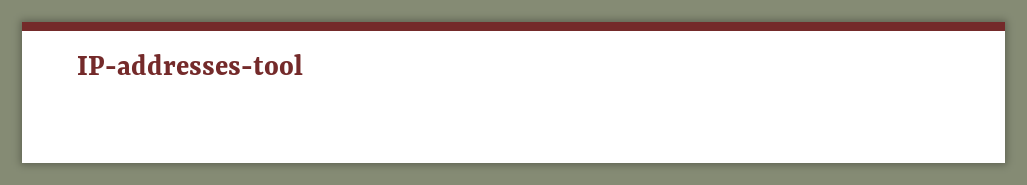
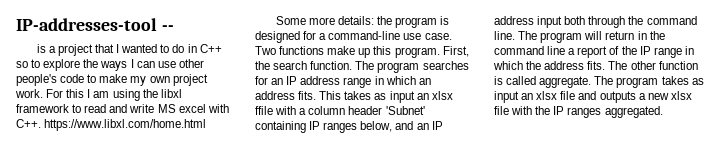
- IP-addresses-tool
+ IP-addresses-tool --
+ is a project that I wanted to do in C++ so to explore the ways I can use other people's code to make my own project work. For this I am using the libxl framework to read and write MS excel with C++. https://www.libxl.com/home.html
+ Some more details: the program is designed for a command-line use case. Two functions make up this program. First, the search function. The program searches for an IP address range in which an address fits. This takes as input an xlsx ffile with a column header 'Subnet' containing IP ranges below, and an IP address input both through the command line. The program will return in the command line a report of the IP range in which the address fits. The other function is called aggregate. The program takes as input an xlsx file and outputs a new xlsx file with the IP ranges aggregated.

